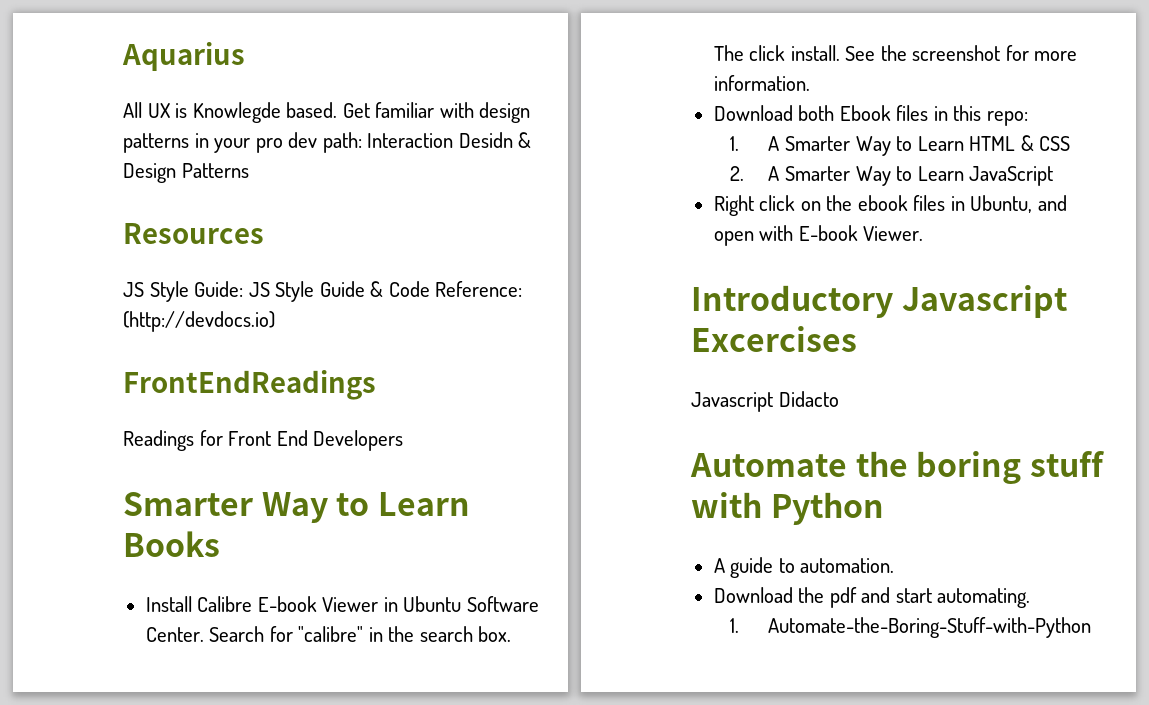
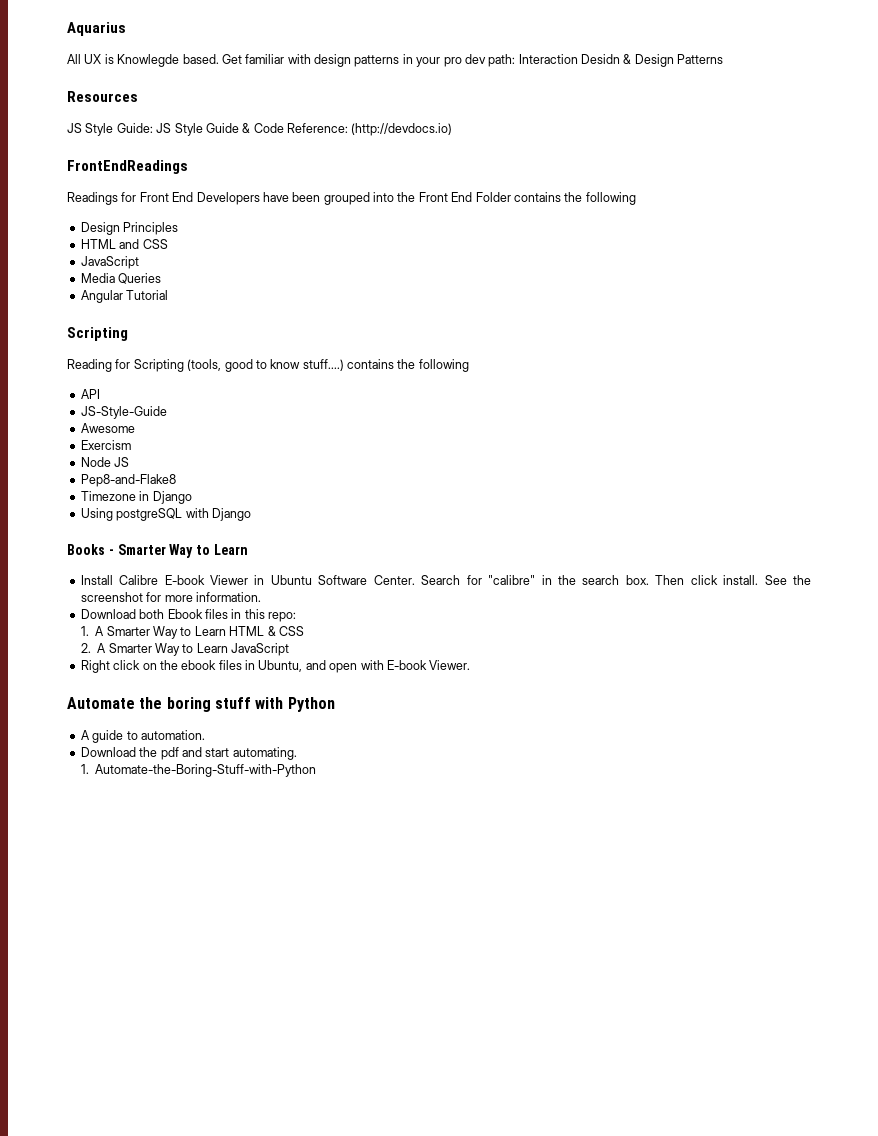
- Readings for Front End Developers
- Smarter Way to Learn Books
+ Readings for Front End Developers have been grouped into the Front End Folder contains the following
+ Design Principles
+ HTML and CSS
+ JavaScript
+ Media Queries
+ Angular Tutorial
+ Scripting
+ Reading for Scripting (tools, good to know stuff....) contains the following
+ API
+ JS-Style-Guide
+ Awesome
+ Exercism
+ Node JS
+ Pep8-and-Flake8
+ Timezone in Django
+ Using postgreSQL with Django
+ Books - Smarter Way to Learn
- The click install.
+ Then click install.
- Introductory Javascript Excercises
- Javascript Didacto

